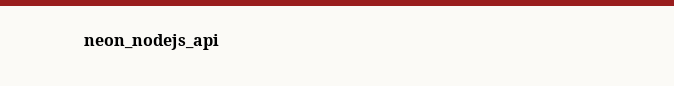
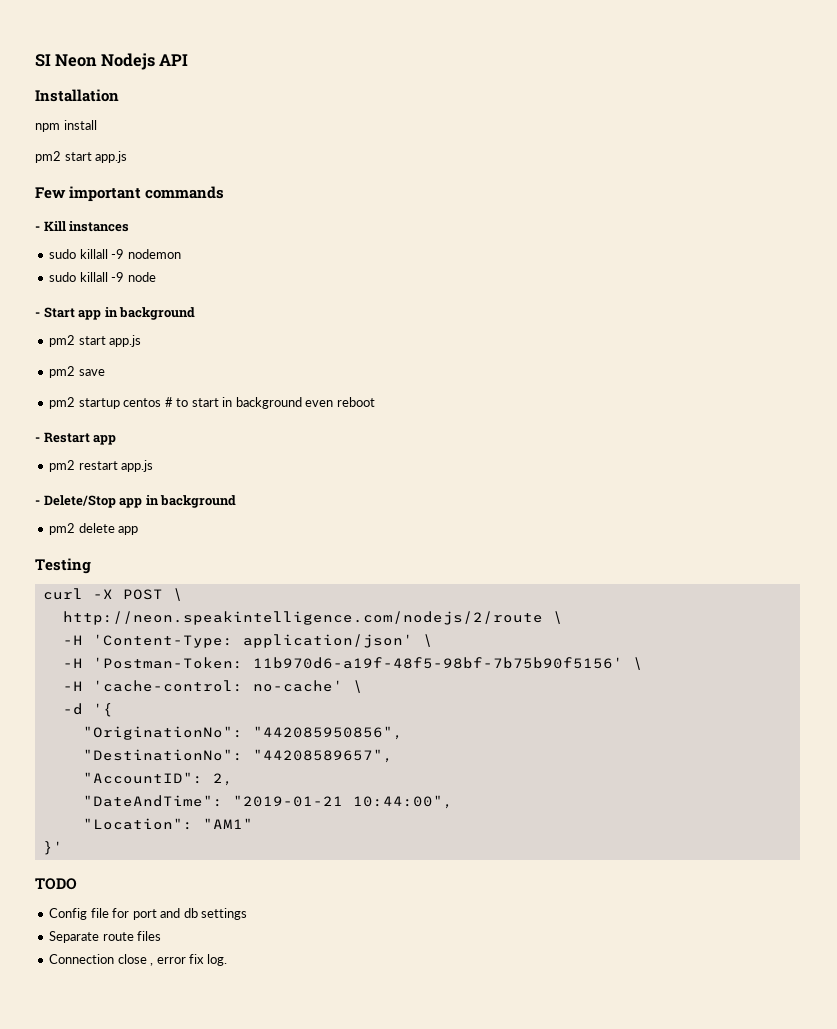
- neon_nodejs_api
+ SI Neon Nodejs API
+ Installation
+ npm install
+ pm2 start app.js
+ Few important commands
+ - Kill instances
+ sudo killall -9 nodemon
+ sudo killall -9 node
+ - Start app in background
+ pm2 start app.js
+ pm2 save
+ pm2 startup centos # to start in background even reboot
+ - Restart app
+ pm2 restart app.js
+ - Delete/Stop app in background
+ pm2 delete app
+ Testing
+ curl -X POST \
+ http://neon.speakintelligence.com/nodejs/2/route \
+ -H 'Content-Type: application/json' \
+ -H 'Postman-Token: 11b970d6-a19f-48f5-98bf-7b75b90f5156' \
+ -H 'cache-control: no-cache' \
+ -d '{
+ "OriginationNo": "442085950856",
+ "DestinationNo": "44208589657",
+ "AccountID": 2,
+ "DateAndTime": "2019-01-21 10:44:00",
+ "Location": "AM1"
+ }'
+ TODO
+ Config file for port and db settings
+ Separate route files
+ Connection close , error fix log.

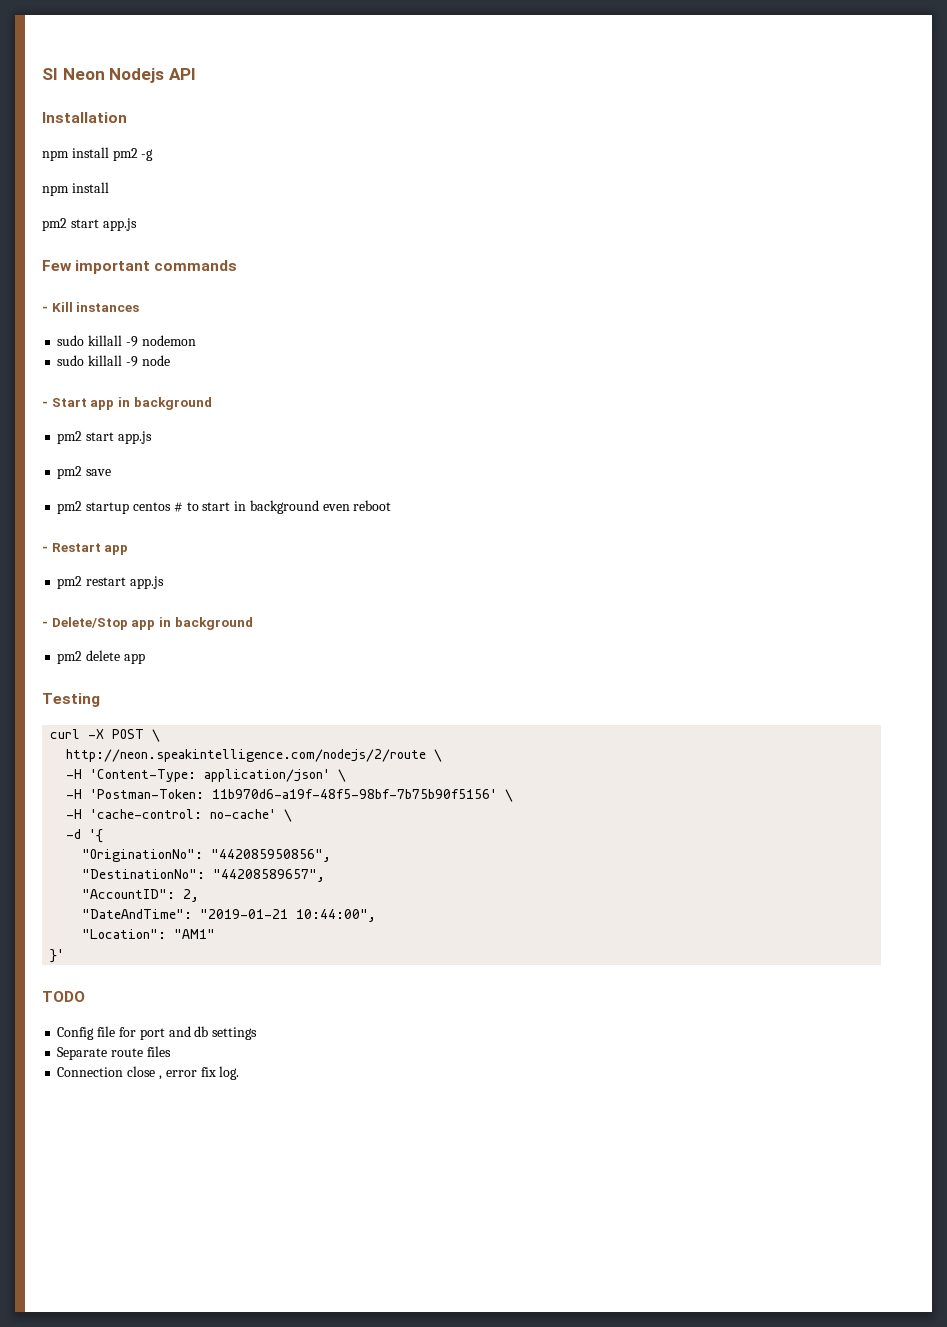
+ npm install pm2 -g

